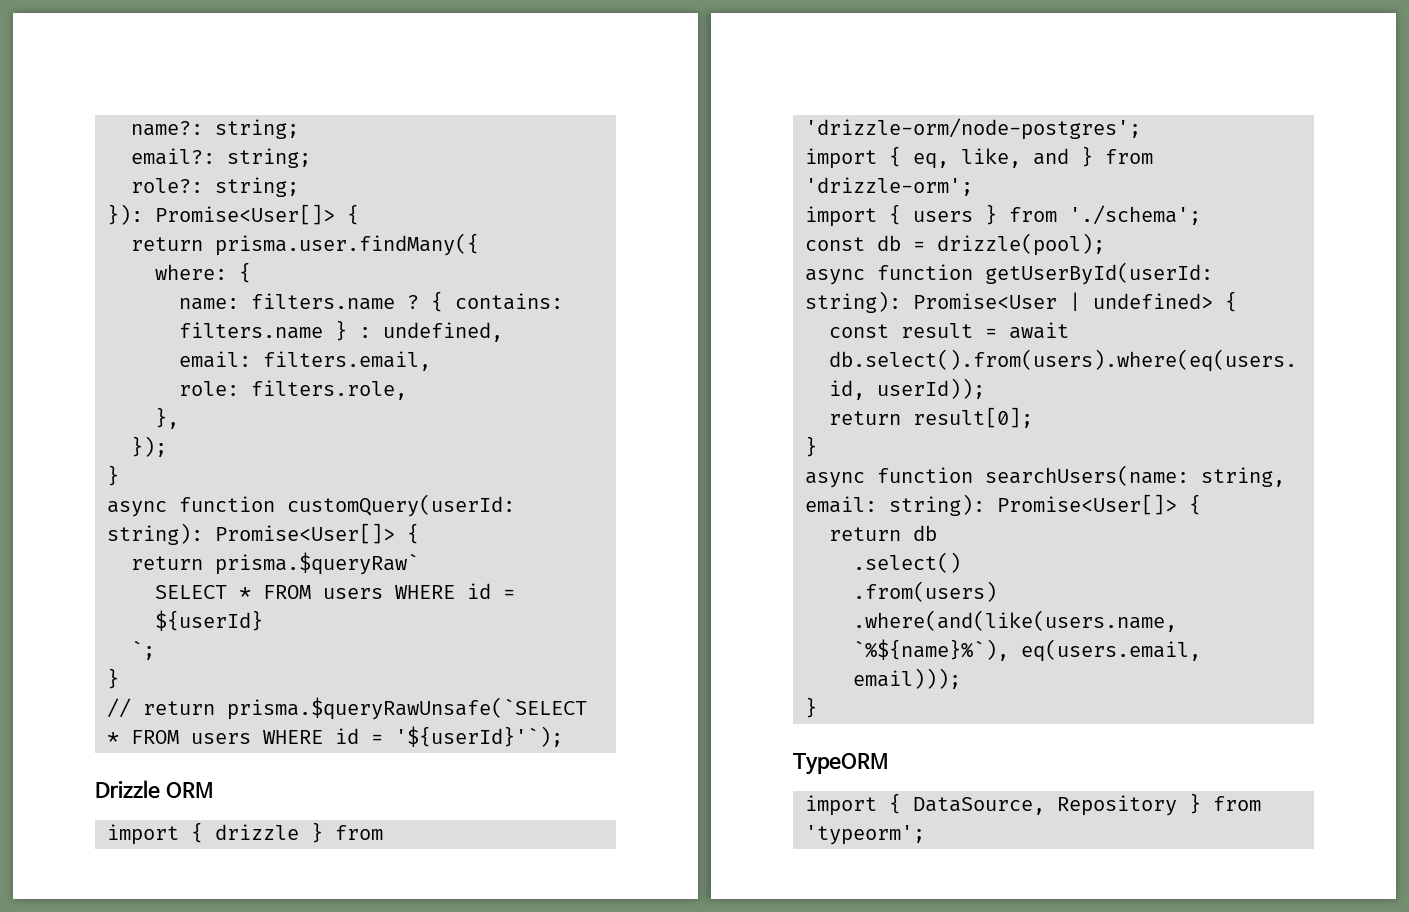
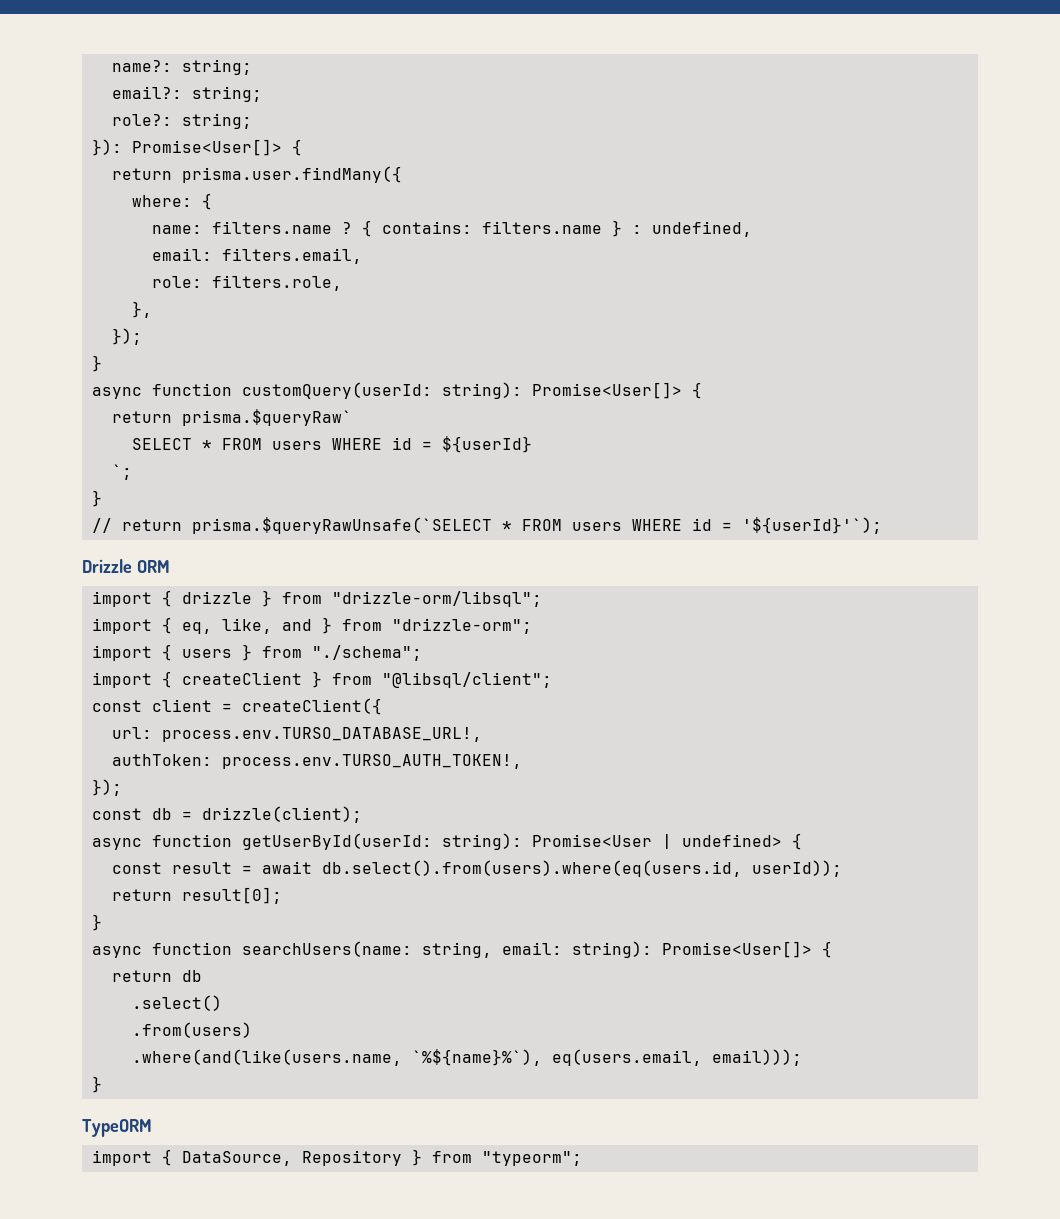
- import { drizzle } from 'drizzle-orm/node-postgres';
+ import { drizzle } from "drizzle-orm/libsql";
- import { eq, like, and } from 'drizzle-orm';
+ import { eq, like, and } from "drizzle-orm";
- import { users } from './schema';
+ import { users } from "./schema";
+ import { createClient } from "@libsql/client";
+ const client = createClient({
+ url: process.env.TURSO_DATABASE_URL!,
+ authToken: process.env.TURSO_AUTH_TOKEN!,
+ });
- const db = drizzle(pool);
+ const db = drizzle(client);
- import { DataSource, Repository } from 'typeorm';
+ import { DataSource, Repository } from "typeorm";

